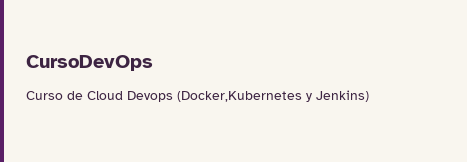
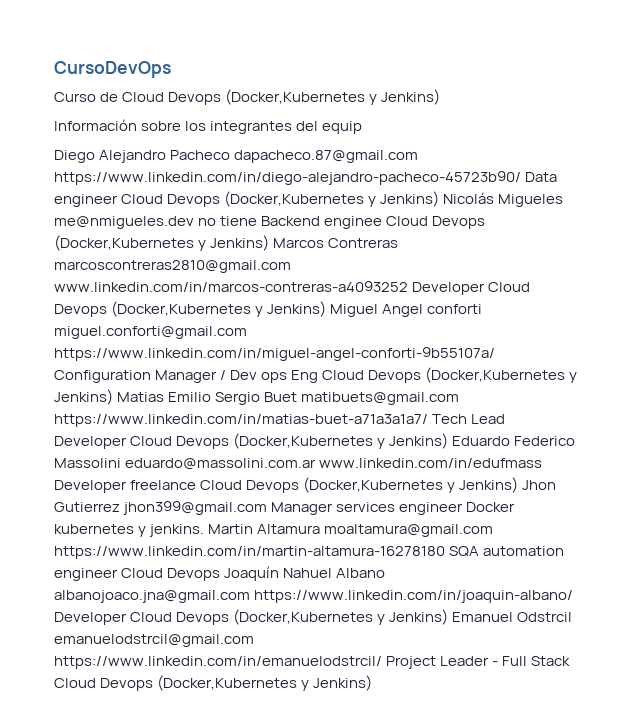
+ Información sobre los integrantes del equip
+ Diego Alejandro Pacheco dapacheco.87@gmail.com https://www.linkedin.com/in/diego-alejandro-pacheco-45723b90/ Data engineer Cloud Devops (Docker,Kubernetes y Jenkins) Nicolás Migueles me@nmigueles.dev no tiene Backend enginee Cloud Devops (Docker,Kubernetes y Jenkins) Marcos Contreras marcoscontreras2810@gmail.com www.linkedin.com/in/marcos-contreras-a4093252 Developer Cloud Devops (Docker,Kubernetes y Jenkins) Miguel Angel conforti miguel.conforti@gmail.com https://www.linkedin.com/in/miguel-angel-conforti-9b55107a/ Configuration Manager / Dev ops Eng Cloud Devops (Docker,Kubernetes y Jenkins) Matias Emilio Sergio Buet matibuets@gmail.com https://www.linkedin.com/in/matias-buet-a71a3a1a7/ Tech Lead Developer Cloud Devops (Docker,Kubernetes y Jenkins) Eduardo Federico Massolini eduardo@massolini.com.ar www.linkedin.com/in/edufmass Developer freelance Cloud Devops (Docker,Kubernetes y Jenkins) Jhon Gutierrez jhon399@gmail.com Manager services engineer Docker kubernetes y jenkins. Martin Altamura moaltamura@gmail.com https://www.linkedin.com/in/martin-altamura-16278180 SQA automation engineer Cloud Devops Joaquín Nahuel Albano albanojoaco.jna@gmail.com https://www.linkedin.com/in/joaquin-albano/ Developer Cloud Devops (Docker,Kubernetes y Jenkins) Emanuel Odstrcil emanuelodstrcil@gmail.com https://www.linkedin.com/in/emanuelodstrcil/ Project Leader - Full Stack Cloud Devops (Docker,Kubernetes y Jenkins)

